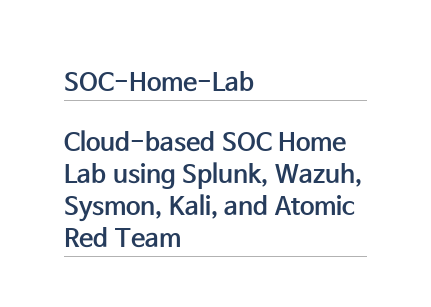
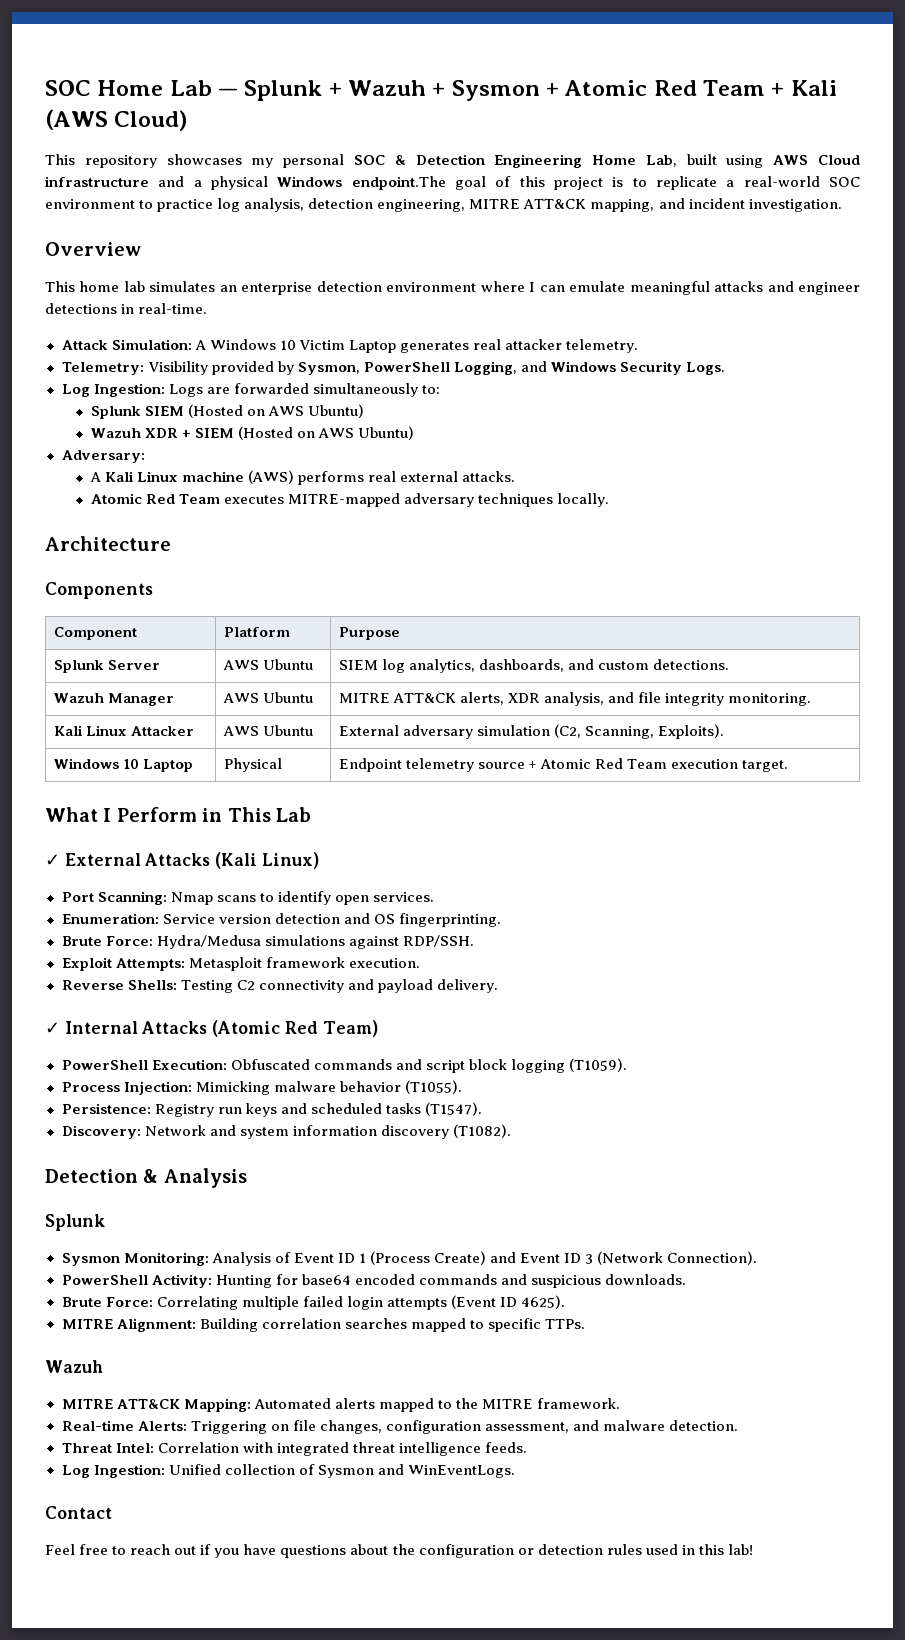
- SOC-Home-Lab
- Cloud-based SOC Home Lab using Splunk, Wazuh, Sysmon, Kali, and Atomic Red Team
+ SOC Home Lab — Splunk + Wazuh + Sysmon + Atomic Red Team + Kali (AWS Cloud)
+ This repository showcases my personal SOC & Detection Engineering Home Lab, built using AWS Cloud infrastructure and a physical Windows endpoint.The goal of this project is to replicate a real-world SOC environment to practice log analysis, detection engineering, MITRE ATT&CK mapping, and incident investigation.
+ Overview
+ This home lab simulates an enterprise detection environment where I can emulate meaningful attacks and engineer detections in real-time.
+ Attack Simulation: A Windows 10 Victim Laptop generates real attacker telemetry.
+ Telemetry: Visibility provided by Sysmon, PowerShell Logging, and Windows Security Logs.
+ Log Ingestion: Logs are forwarded simultaneously to:
+ Splunk SIEM (Hosted on AWS Ubuntu)
+ Wazuh XDR + SIEM (Hosted on AWS Ubuntu)
+ Adversary:
+ A Kali Linux machine (AWS) performs real external attacks.
+ Atomic Red Team executes MITRE-mapped adversary techniques locally.
+ Architecture
+ Components
+ Component | Platform | Purpose
+ Splunk Server | AWS Ubuntu | SIEM log analytics, dashboards, and custom detections.
+ Wazuh Manager | AWS Ubuntu | MITRE ATT&CK alerts, XDR analysis, and file integrity monitoring.
+ Kali Linux Attacker | AWS Ubuntu | External adversary simulation (C2, Scanning, Exploits).
+ Windows 10 Laptop | Physical | Endpoint telemetry source + Atomic Red Team execution target.
+ What I Perform in This Lab
+ ✓ External Attacks (Kali Linux)
+ Port Scanning: Nmap scans to identify open services.
+ Enumeration: Service version detection and OS fingerprinting.
+ Brute Force: Hydra/Medusa simulations against RDP/SSH.
+ Exploit Attempts: Metasploit framework execution.
+ Reverse Shells: Testing C2 connectivity and payload delivery.
+ ✓ Internal Attacks (Atomic Red Team)
+ PowerShell Execution: Obfuscated commands and script block logging (T1059).
+ Process Injection: Mimicking malware behavior (T1055).
+ Persistence: Registry run keys and scheduled tasks (T1547).
+ Discovery: Network and system information discovery (T1082).
+ Detection & Analysis
+ Splunk
+ Sysmon Monitoring: Analysis of Event ID 1 (Process Create) and Event ID 3 (Network Connection).
+ PowerShell Activity: Hunting for base64 encoded commands and suspicious downloads.
+ Brute Force: Correlating multiple failed login attempts (Event ID 4625).
+ MITRE Alignment: Building correlation searches mapped to specific TTPs.
+ Wazuh
+ MITRE ATT&CK Mapping: Automated alerts mapped to the MITRE framework.
+ Real-time Alerts: Triggering on file changes, configuration assessment, and malware detection.
+ Threat Intel: Correlation with integrated threat intelligence feeds.
+ Log Ingestion: Unified collection of Sysmon and WinEventLogs.
+ Contact
+ Feel free to reach out if you have questions about the configuration or detection rules used in this lab!

